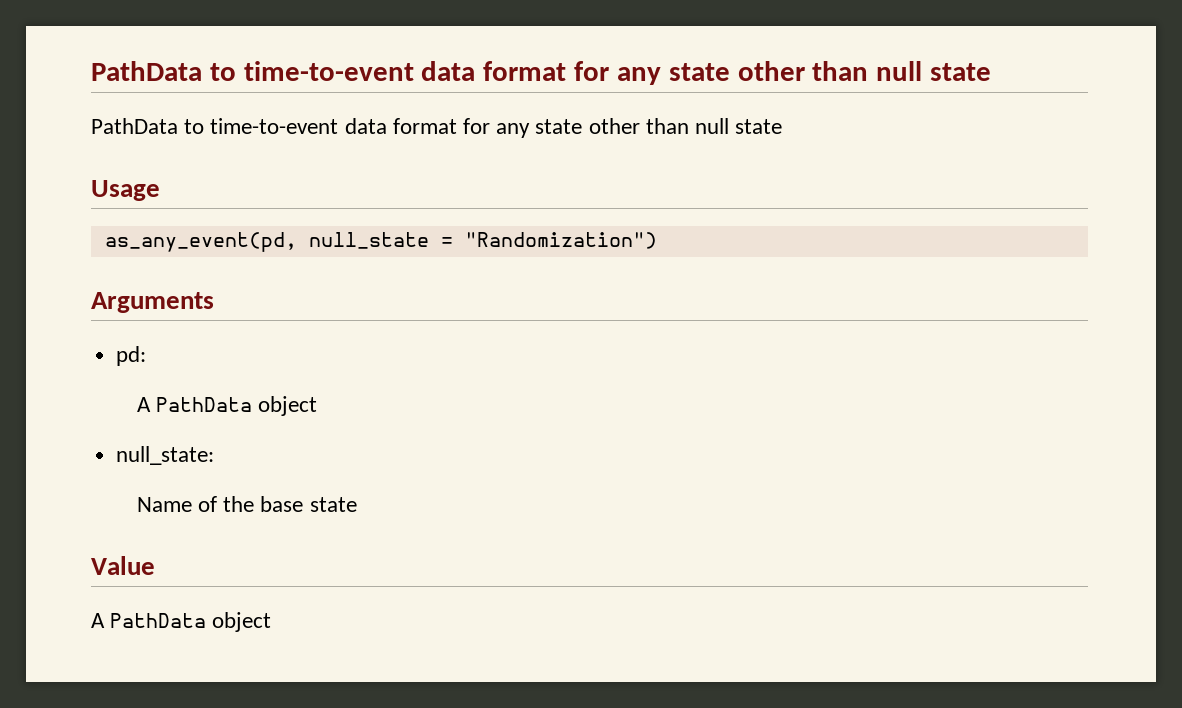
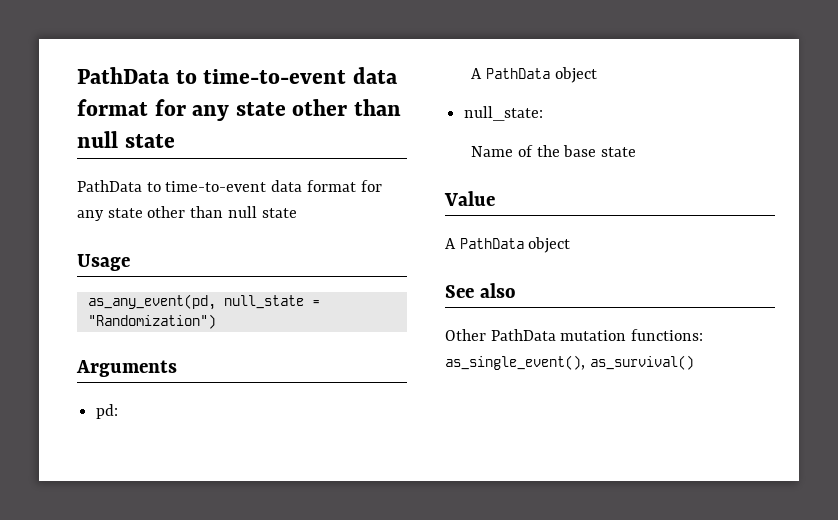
+ See also
+ Other PathData mutation functions: as_single_event(), as_survival()

